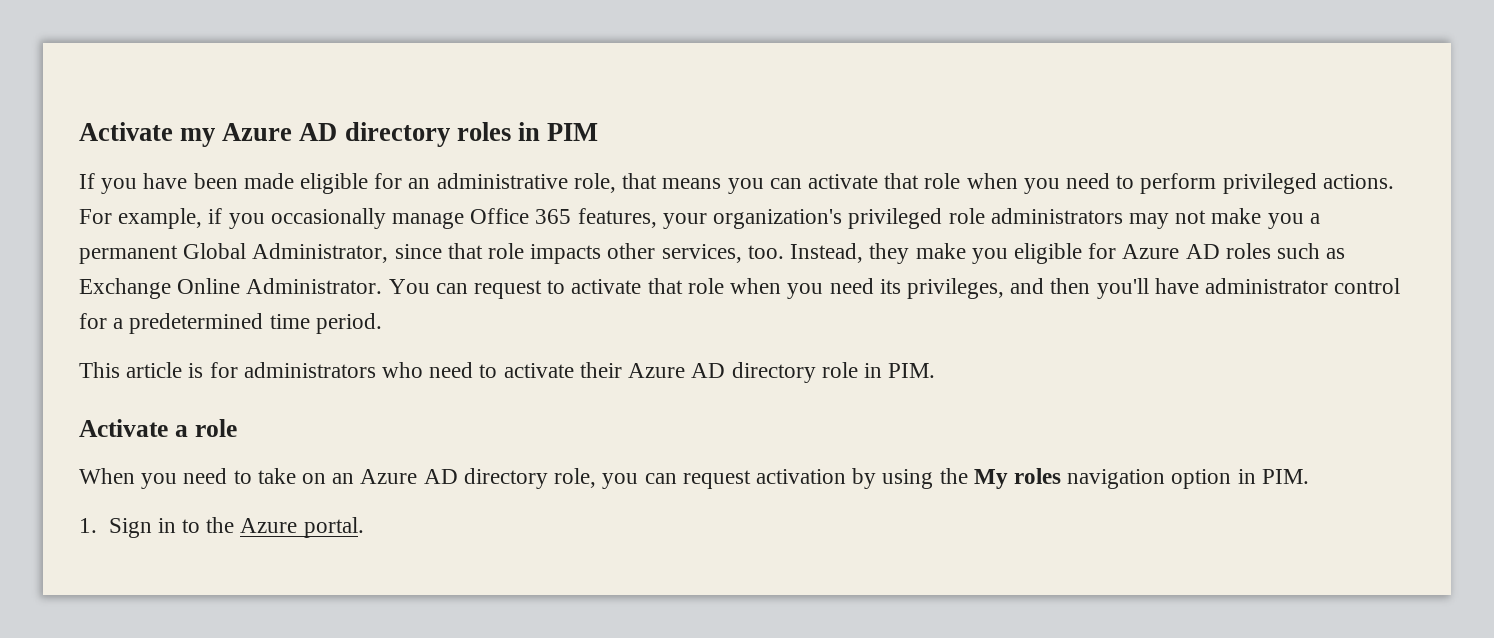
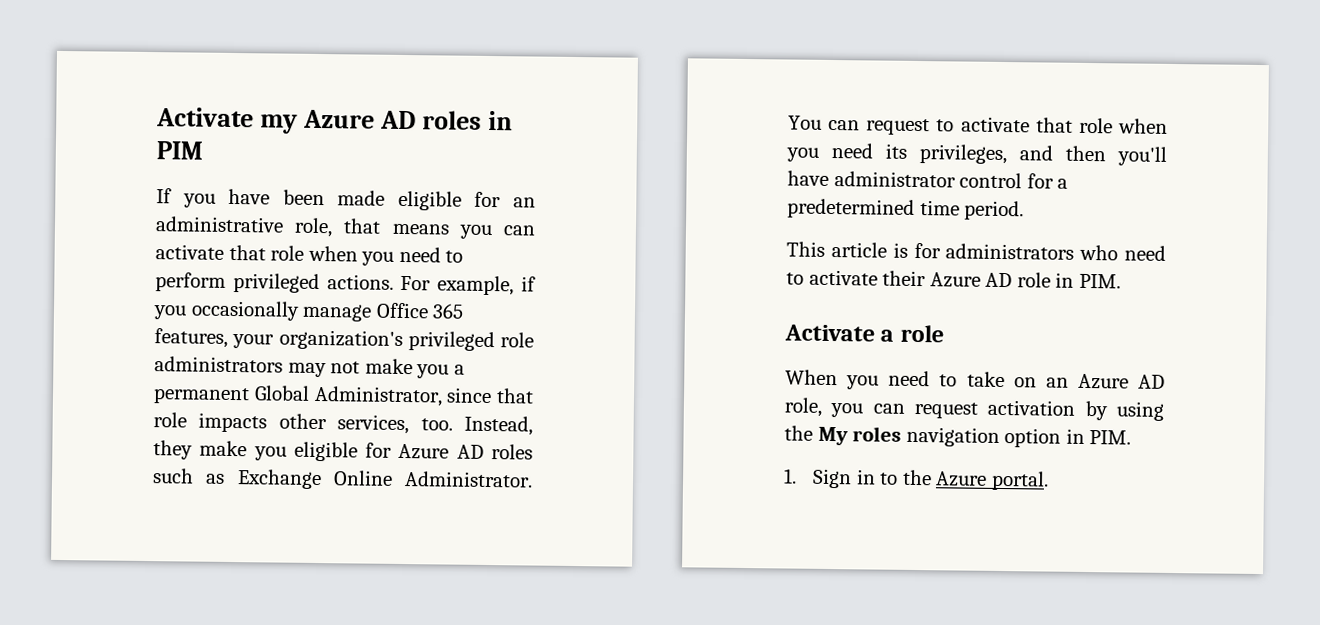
- Activate my Azure AD directory roles in PIM
+ Activate my Azure AD roles in PIM
- This article is for administrators who need to activate their Azure AD directory role in PIM.
+ This article is for administrators who need to activate their Azure AD role in PIM.
- When you need to take on an Azure AD directory role, you can request activation by using the My roles navigation option in PIM.
+ When you need to take on an Azure AD role, you can request activation by using the My roles navigation option in PIM.

